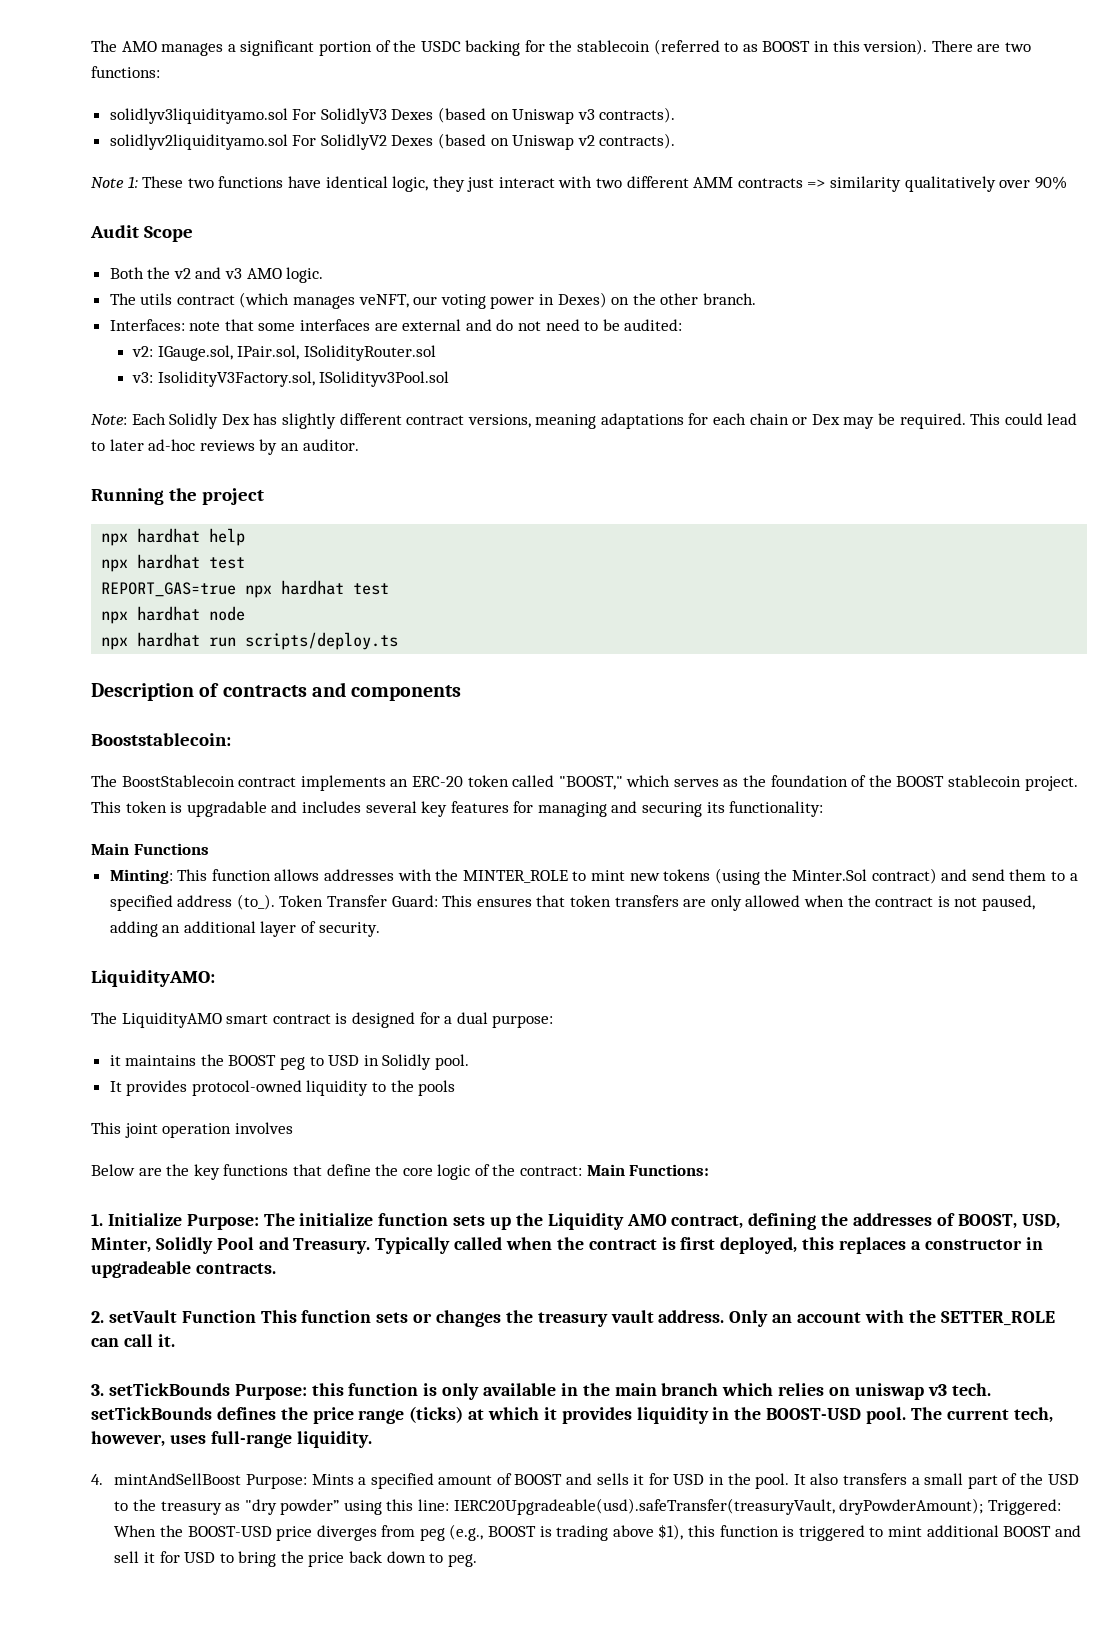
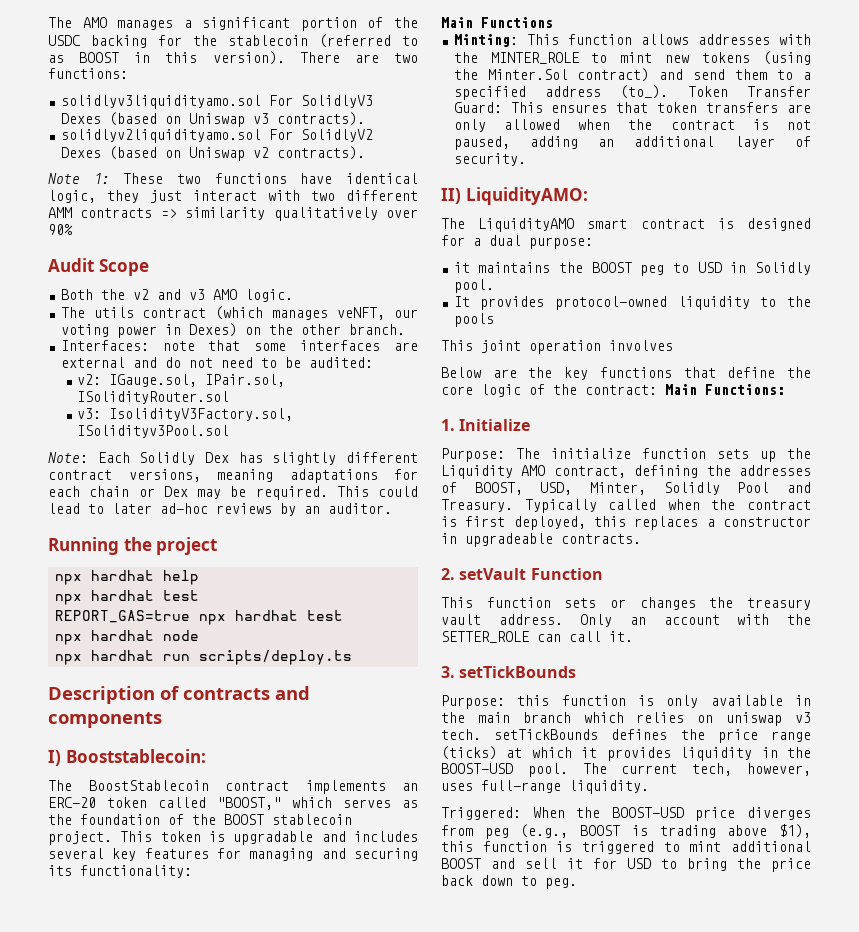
- Booststablecoin:
+ I) Booststablecoin:
- LiquidityAMO:
+ II) LiquidityAMO:
- 1. Initialize Purpose: The initialize function sets up the Liquidity AMO contract, defining the addresses of BOOST, USD, Minter, Solidly Pool and Treasury.
+ 1. Initialize
+ Purpose: The initialize function sets up the Liquidity AMO contract, defining the addresses of BOOST, USD, Minter, Solidly Pool and Treasury.
- 2. setVault Function This function sets or changes the treasury vault address.
+ 2. setVault Function
+ This function sets or changes the treasury vault address.
- 3. setTickBounds Purpose: this function is only available in the main branch which relies on uniswap v3 tech. setTickBounds defines the price range (ticks) at which it provides liquidity in the BOOST-USD pool.
+ 3. setTickBounds
+ Purpose: this function is only available in the main branch which relies on uniswap v3 tech. setTickBounds defines the price range (ticks) at which it provides liquidity in the BOOST-USD pool.
- 4. mintAndSellBoost Purpose: Mints a specified amount of BOOST and sells it for USD in the pool. It also transfers a small part of the USD to the treasury as "dry powder” using this line: IERC20Upgradeable(usd).safeTransfer(treasuryVault, dryPowderAmount); Triggered: When the BOOST-USD price diverges from peg (e.g., BOOST is trading above $1), this function is triggered to mint additional BOOST and sell it for USD to bring the price back down to peg.
+ Triggered: When the BOOST-USD price diverges from peg (e.g., BOOST is trading above $1), this function is triggered to mint additional BOOST and sell it for USD to bring the price back down to peg.

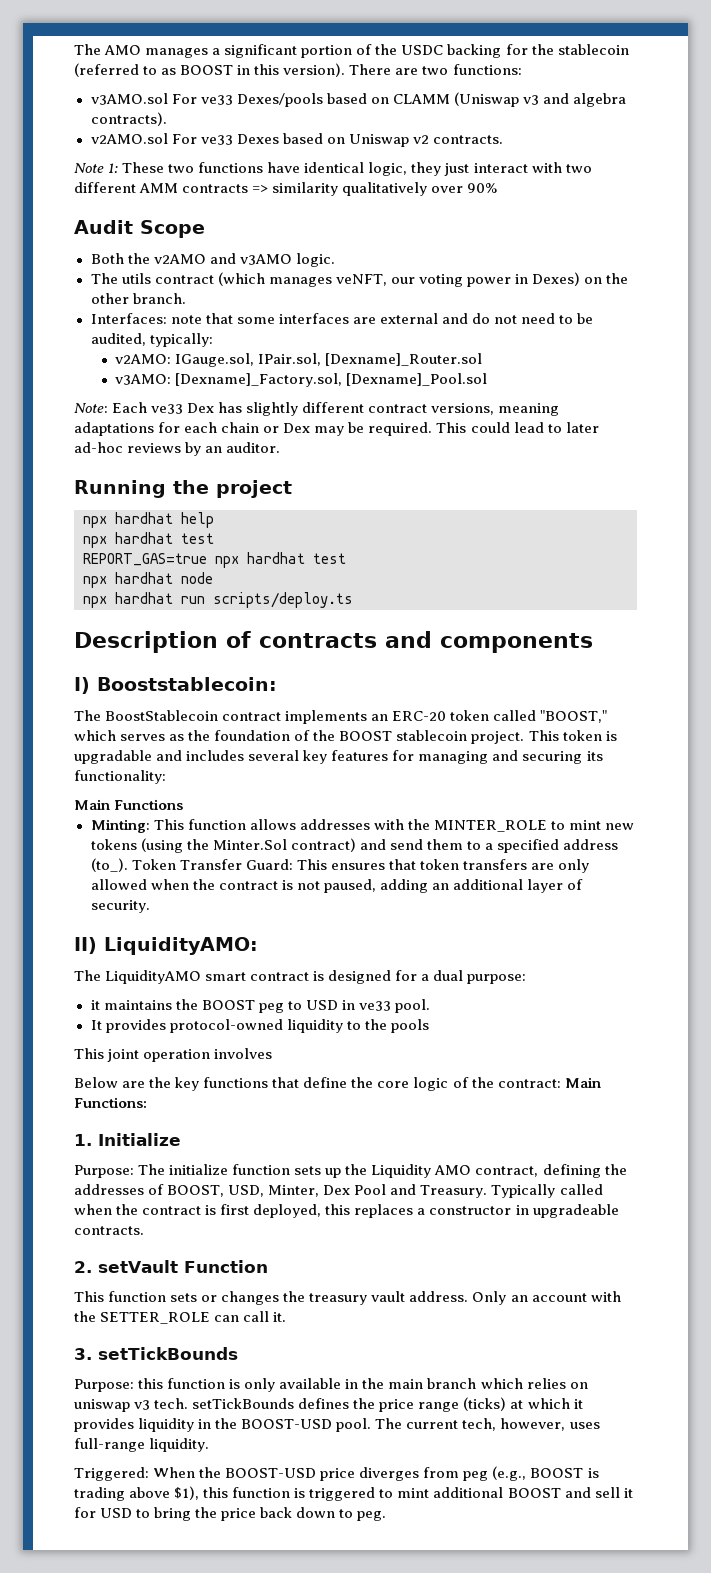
- solidlyv3liquidityamo.sol For SolidlyV3 Dexes (based on Uniswap v3 contracts).
- solidlyv2liquidityamo.sol For SolidlyV2 Dexes (based on Uniswap v2 contracts).
+ v3AMO.sol For ve33 Dexes/pools based on CLAMM (Uniswap v3 and algebra contracts).
+ v2AMO.sol For ve33 Dexes based on Uniswap v2 contracts.
- Both the v2 and v3 AMO logic.
+ Both the v2AMO and v3AMO logic.
- Interfaces: note that some interfaces are external and do not need to be audited:
- v2: IGauge.sol, IPair.sol, ISolidityRouter.sol
- v3: IsolidityV3Factory.sol, ISolidityv3Pool.sol
+ Interfaces: note that some interfaces are external and do not need to be audited, typically:
+ v2AMO: IGauge.sol, IPair.sol, [Dexname]_Router.sol
+ v3AMO: [Dexname]_Factory.sol, [Dexname]_Pool.sol
- Note: Each Solidly Dex has slightly different contract versions, meaning adaptations for each chain or Dex may be required.
+ Note: Each ve33 Dex has slightly different contract versions, meaning adaptations for each chain or Dex may be required.
- it maintains the BOOST peg to USD in Solidly pool.
+ it maintains the BOOST peg to USD in ve33 pool.
- Purpose: The initialize function sets up the Liquidity AMO contract, defining the addresses of BOOST, USD, Minter, Solidly Pool and Treasury.
+ Purpose: The initialize function sets up the Liquidity AMO contract, defining the addresses of BOOST, USD, Minter, Dex Pool and Treasury.

